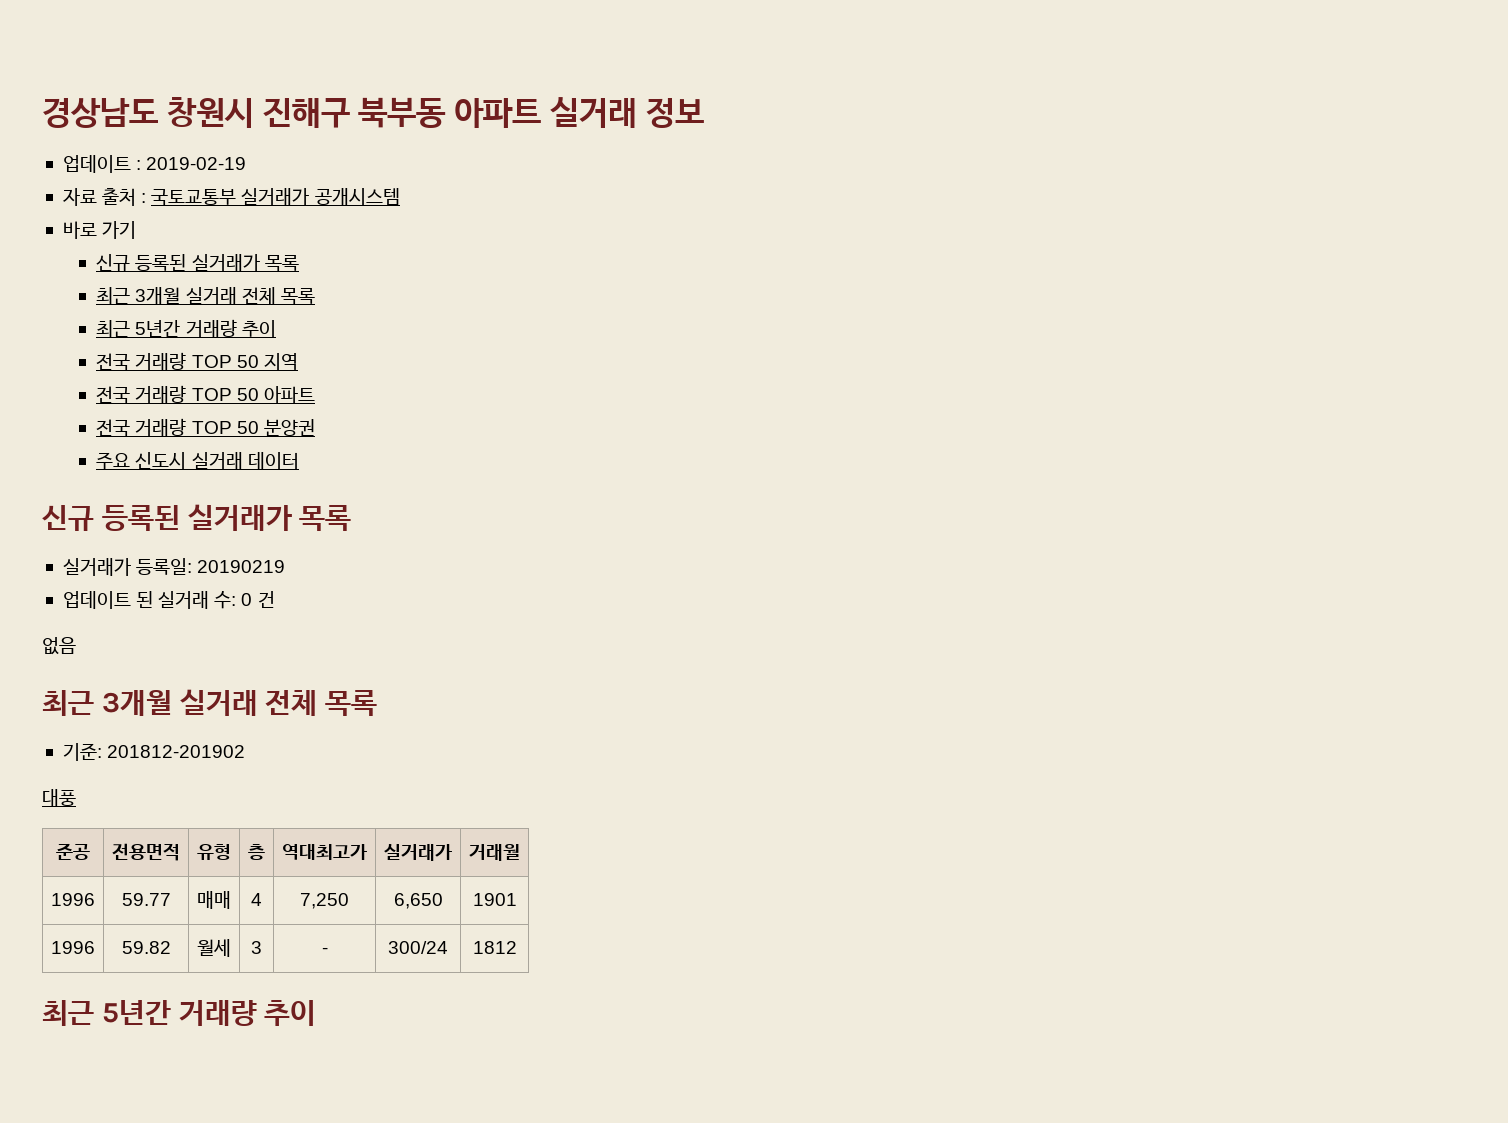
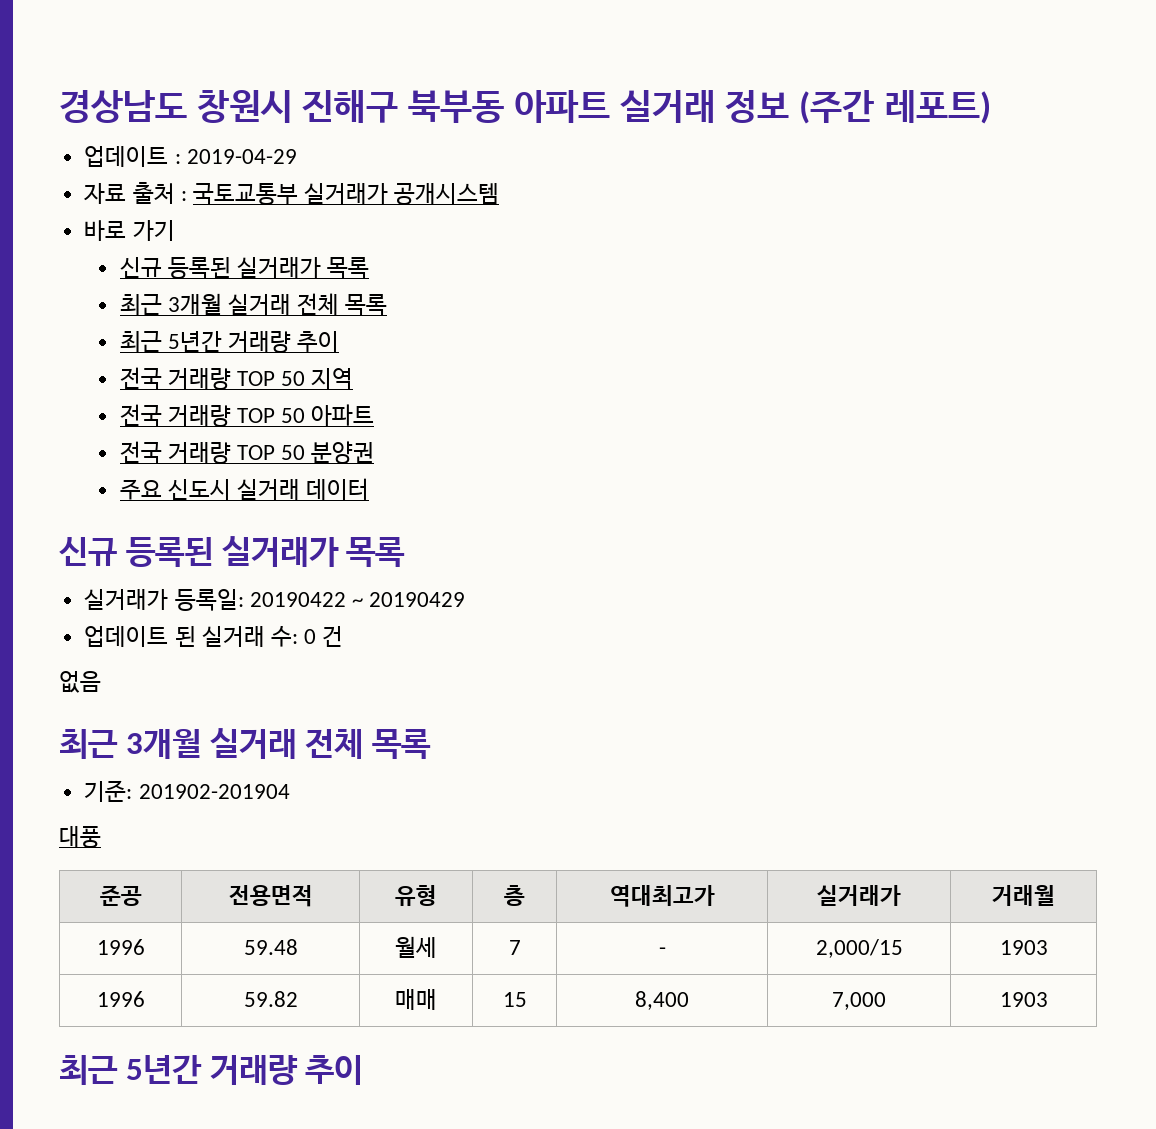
- 경상남도 창원시 진해구 북부동 아파트 실거래 정보
+ 경상남도 창원시 진해구 북부동 아파트 실거래 정보 (주간 레포트)
- 업데이트 : 2019-02-19
+ 업데이트 : 2019-04-29
- 실거래가 등록일: 20190219
+ 실거래가 등록일: 20190422 ~ 20190429
- 기준: 201812-201902
+ 기준: 201902-201904
- 1996 | 59.77 | 매매 | 4 | 7,250 | 6,650 | 1901
- 1996 | 59.82 | 월세 | 3 | - | 300/24 | 1812
+ 1996 | 59.48 | 월세 | 7 | - | 2,000/15 | 1903
+ 1996 | 59.82 | 매매 | 15 | 8,400 | 7,000 | 1903

